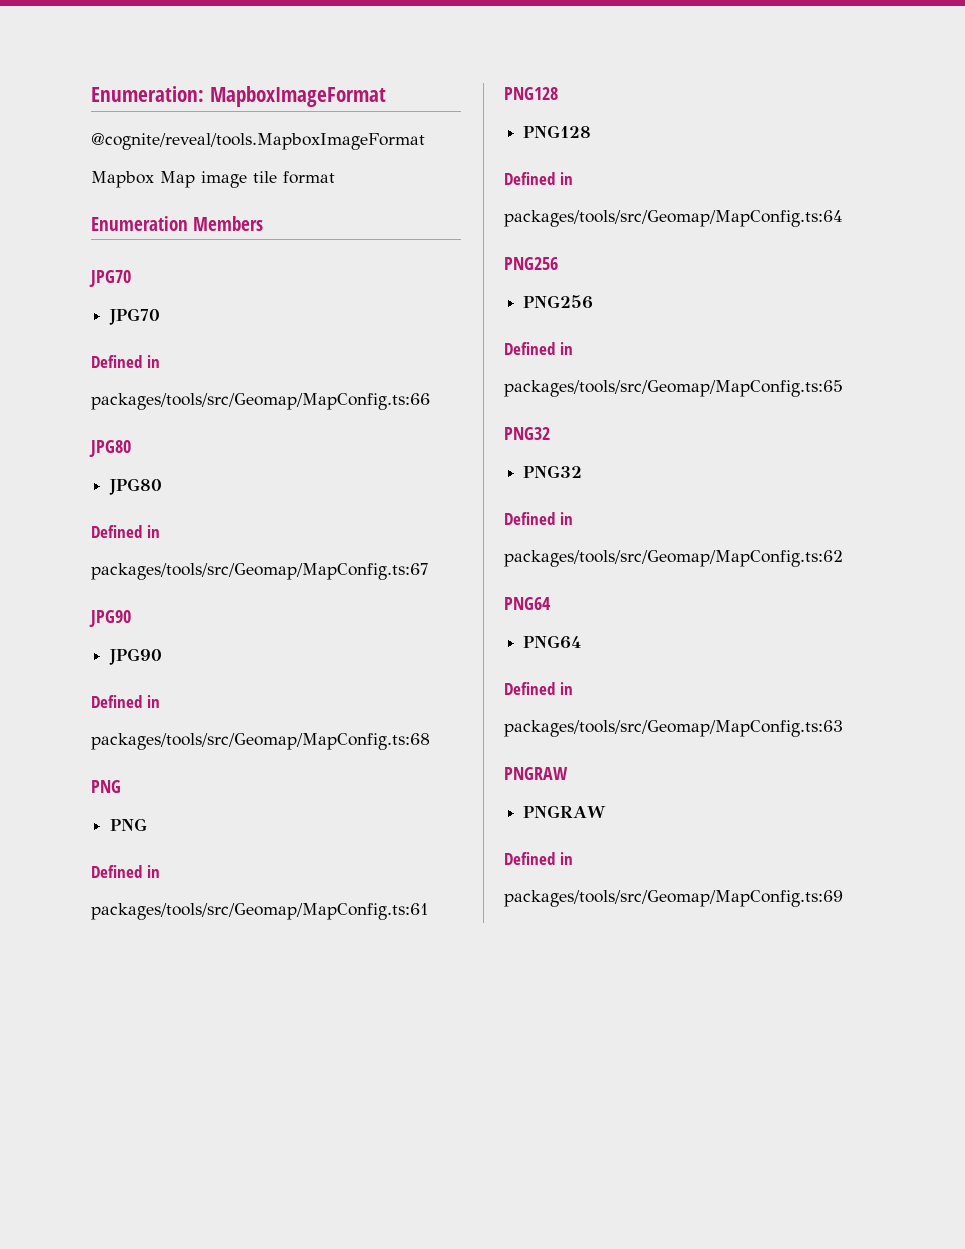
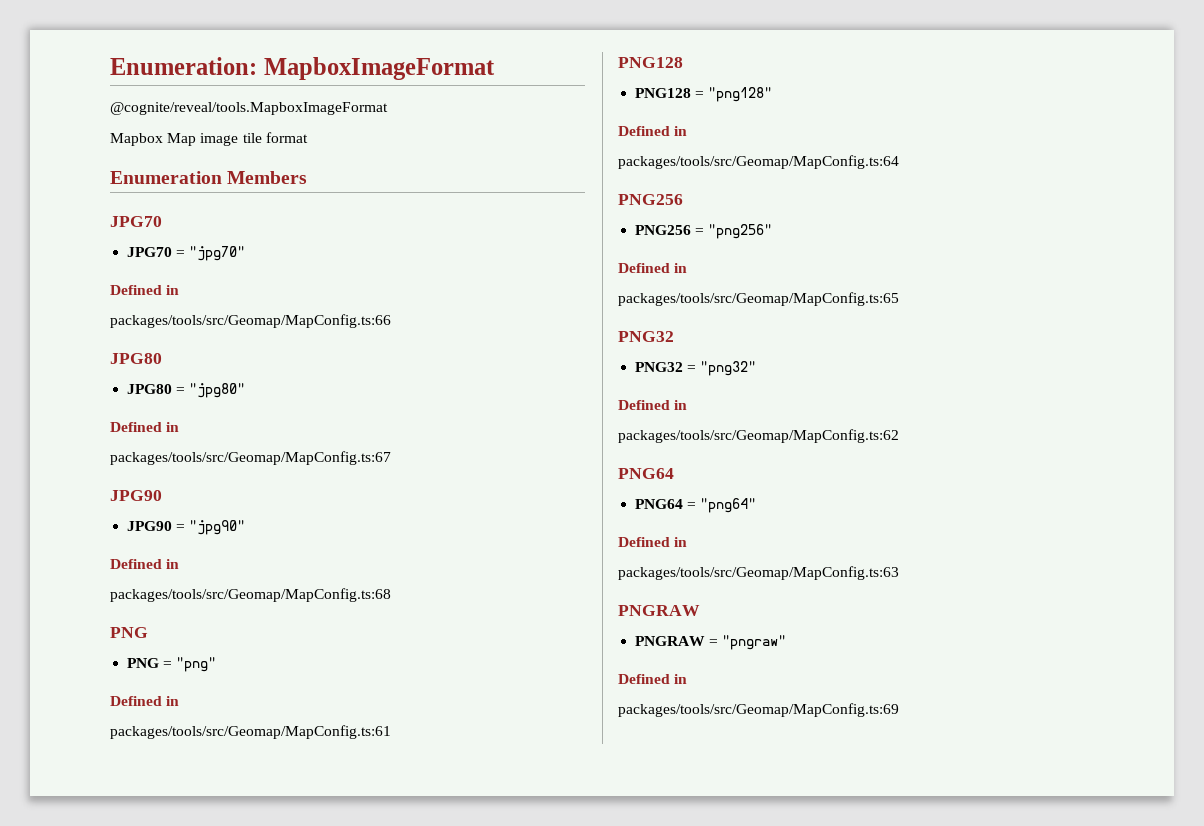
  Enumeration Members
  JPG70
- JPG70
+ JPG70 = "jpg70"
  packages/tools/src/Geomap/MapConfig.ts:66
  JPG80
- JPG80
+ JPG80 = "jpg80"
  packages/tools/src/Geomap/MapConfig.ts:67
  JPG90
- JPG90
+ JPG90 = "jpg90"
  packages/tools/src/Geomap/MapConfig.ts:68
  PNG
- PNG
+ PNG = "png"
  packages/tools/src/Geomap/MapConfig.ts:61
  PNG128
- PNG128
+ PNG128 = "png128"
  packages/tools/src/Geomap/MapConfig.ts:64
  PNG256
- PNG256
+ PNG256 = "png256"
  packages/tools/src/Geomap/MapConfig.ts:65
  PNG32
- PNG32
+ PNG32 = "png32"
  packages/tools/src/Geomap/MapConfig.ts:62
  PNG64
- PNG64
+ PNG64 = "png64"
  packages/tools/src/Geomap/MapConfig.ts:63
  PNGRAW
- PNGRAW
+ PNGRAW = "pngraw"

